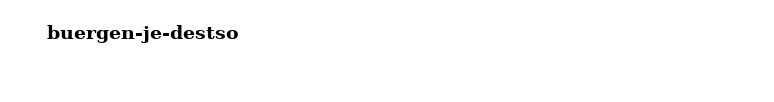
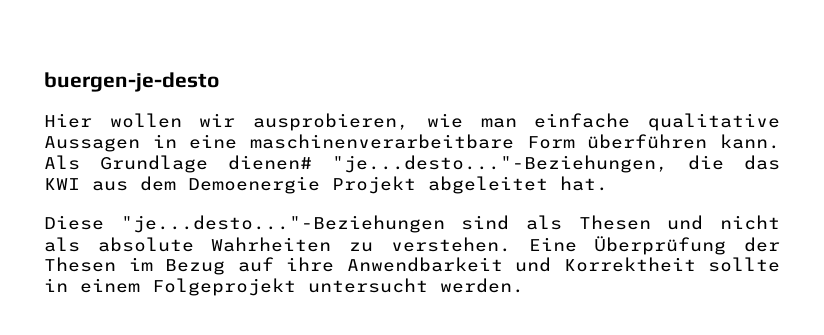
- buergen-je-destso
+ buergen-je-desto
+ Hier wollen wir ausprobieren, wie man einfache qualitative Aussagen in eine maschinenverarbeitbare Form überführen kann. Als Grundlage dienen# "je...desto..."-Beziehungen, die das KWI aus dem Demoenergie Projekt abgeleitet hat.
+ Diese "je...desto..."-Beziehungen sind als Thesen und nicht als absolute Wahrheiten zu verstehen. Eine Überprüfung der Thesen im Bezug auf ihre Anwendbarkeit und Korrektheit sollte in einem Folgeprojekt untersucht werden.

